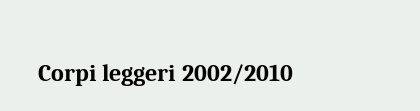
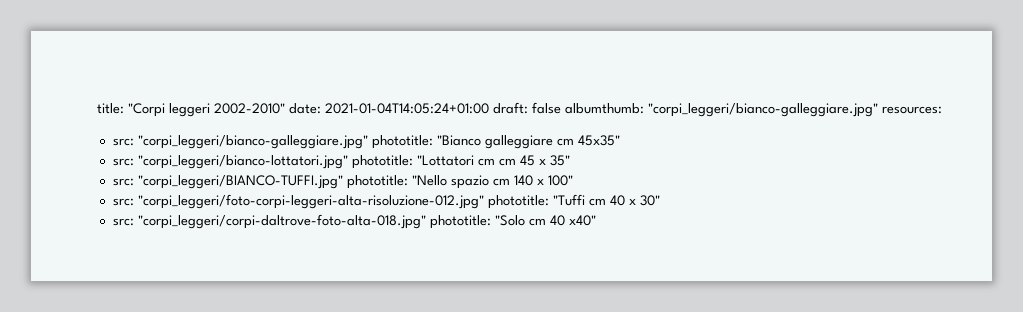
- Corpi leggeri 2002/2010
+ title: "Corpi leggeri 2002-2010" date: 2021-01-04T14:05:24+01:00 draft: false albumthumb: "corpi_leggeri/bianco-galleggiare.jpg" resources:
+ src: "corpi_leggeri/bianco-galleggiare.jpg" phototitle: "Bianco galleggiare cm 45x35"
+ src: "corpi_leggeri/bianco-lottatori.jpg" phototitle: "Lottatori cm cm 45 x 35"
+ src: "corpi_leggeri/BIANCO-TUFFI.jpg" phototitle: "Nello spazio cm 140 x 100"
+ src: "corpi_leggeri/foto-corpi-leggeri-alta-risoluzione-012.jpg" phototitle: "Tuffi cm 40 x 30"
+ src: "corpi_leggeri/corpi-daltrove-foto-alta-018.jpg" phototitle: "Solo cm 40 x40"

